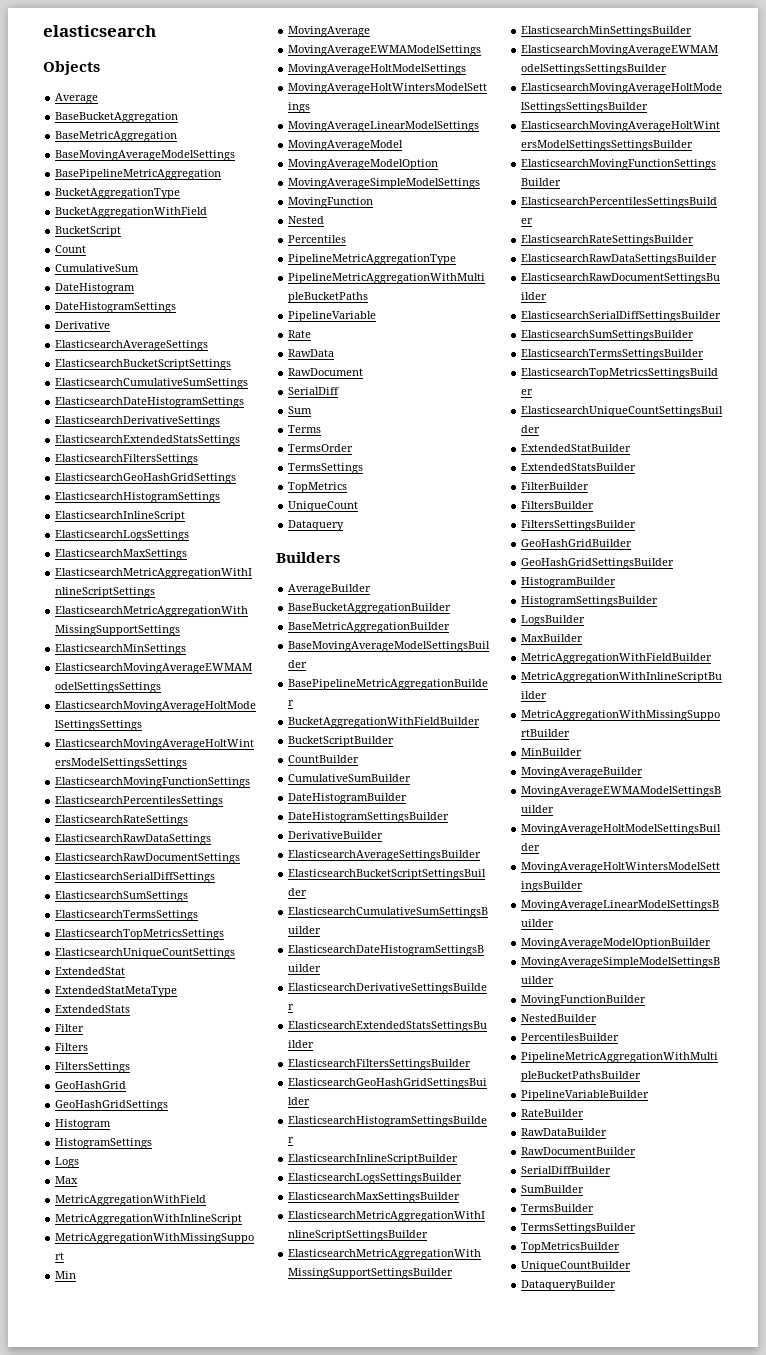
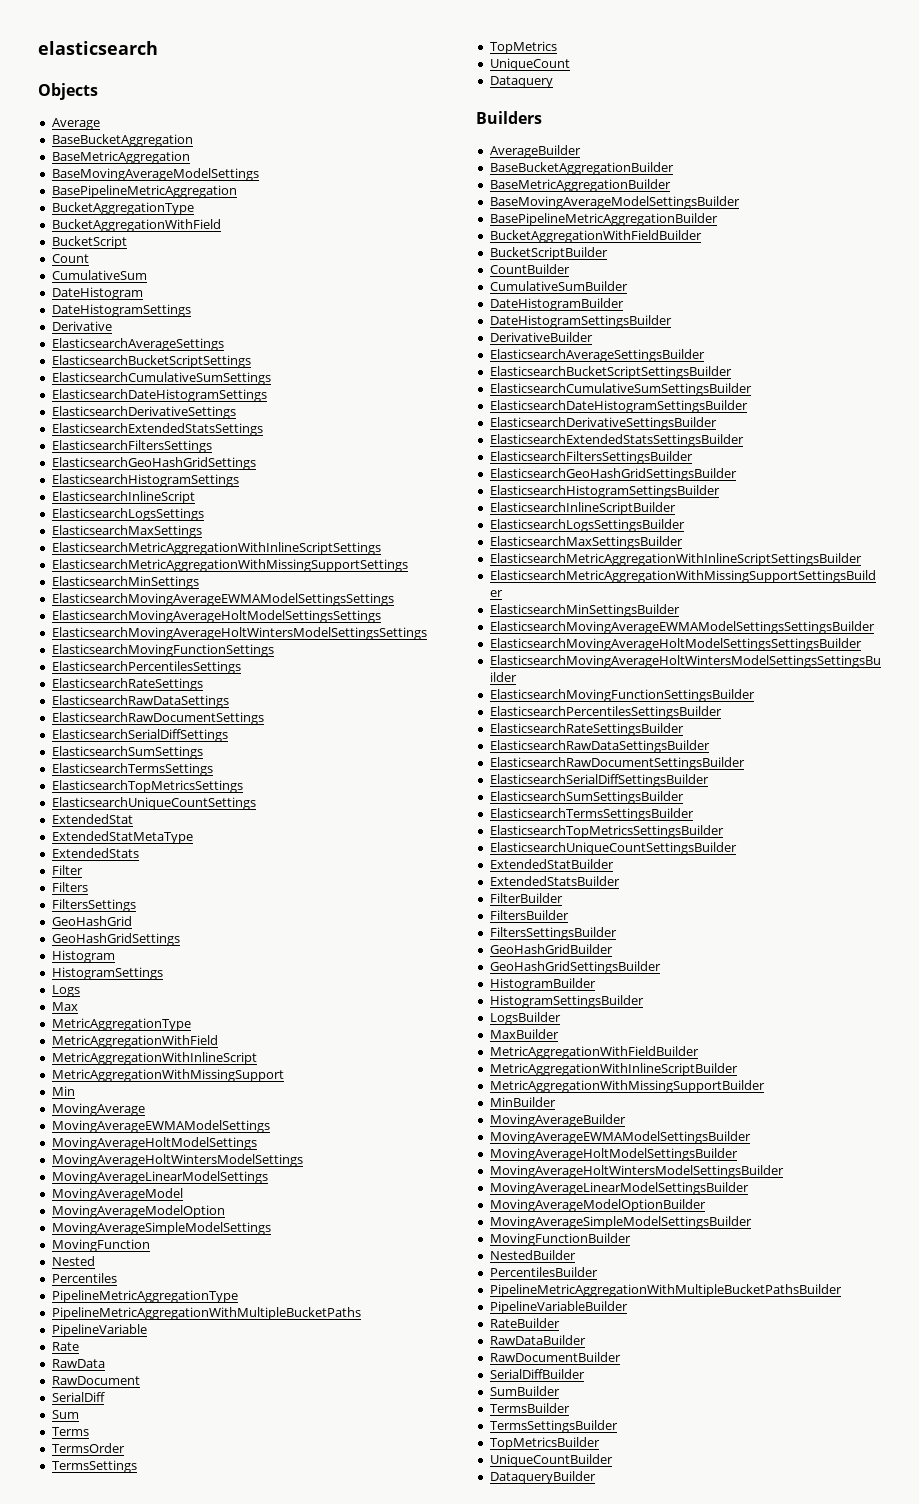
+ MetricAggregationType

